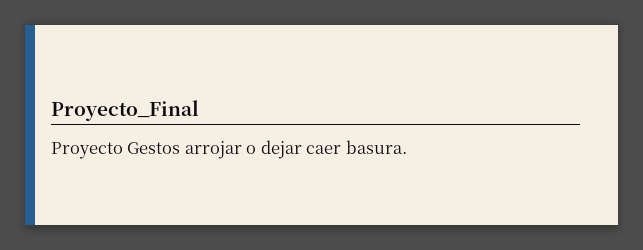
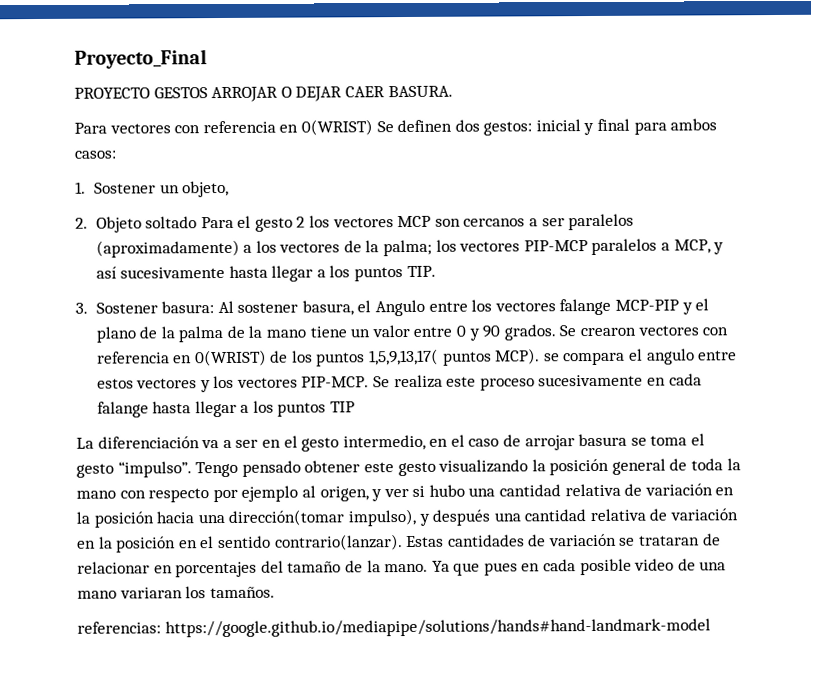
- Proyecto Gestos arrojar o dejar caer basura.
+ PROYECTO GESTOS ARROJAR O DEJAR CAER BASURA.
+ Para vectores con referencia en 0(WRIST) Se definen dos gestos: inicial y final para ambos casos:
+ 1. Sostener un objeto,
+ 2. Objeto soltado Para el gesto 2 los vectores MCP son cercanos a ser paralelos (aproximadamente) a los vectores de la palma; los vectores PIP-MCP paralelos a MCP, y así sucesivamente hasta llegar a los puntos TIP.
+ 3. Sostener basura: Al sostener basura, el Angulo entre los vectores falange MCP-PIP y el plano de la palma de la mano tiene un valor entre 0 y 90 grados. Se crearon vectores con referencia en 0(WRIST) de los puntos 1,5,9,13,17( puntos MCP). se compara el angulo entre estos vectores y los vectores PIP-MCP. Se realiza este proceso sucesivamente en cada falange hasta llegar a los puntos TIP
+ La diferenciación va a ser en el gesto intermedio, en el caso de arrojar basura se toma el gesto “impulso”. Tengo pensado obtener este gesto visualizando la posición general de toda la mano con respecto por ejemplo al origen, y ver si hubo una cantidad relativa de variación en la posición hacia una dirección(tomar impulso), y después una cantidad relativa de variación en la posición en el sentido contrario(lanzar). Estas cantidades de variación se trataran de relacionar en porcentajes del tamaño de la mano. Ya que pues en cada posible video de una mano variaran los tamaños.
+ referencias: https://google.github.io/mediapipe/solutions/hands#hand-landmark-model

